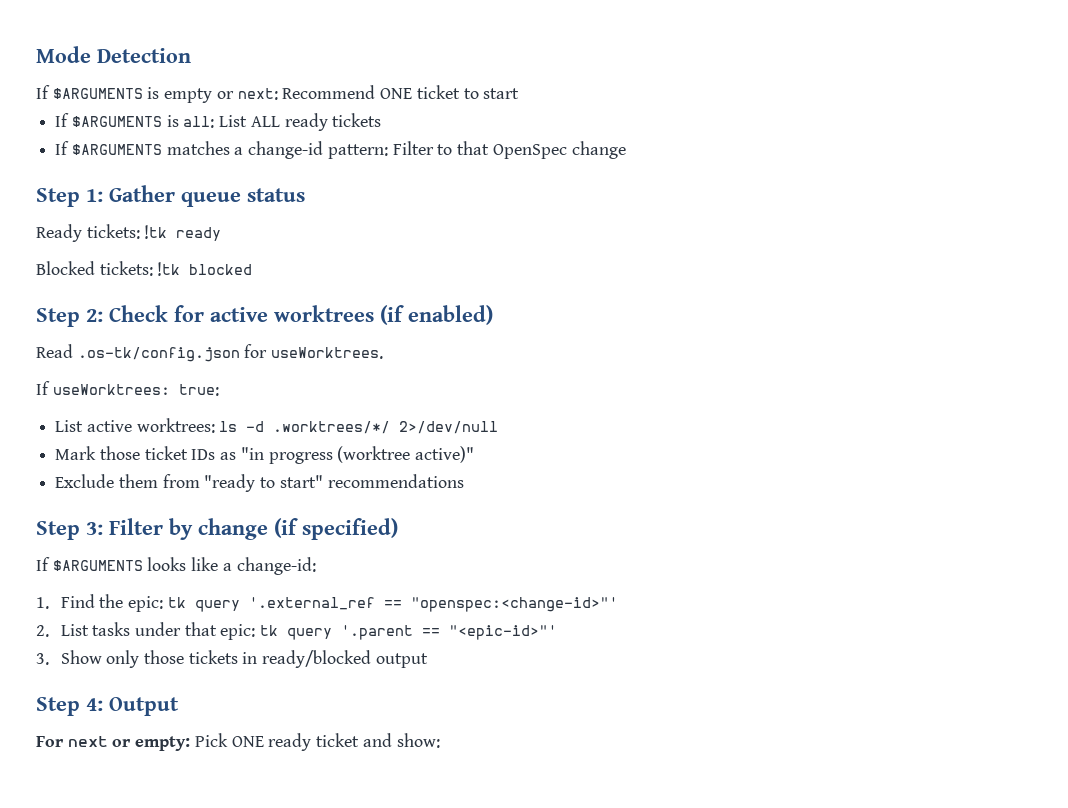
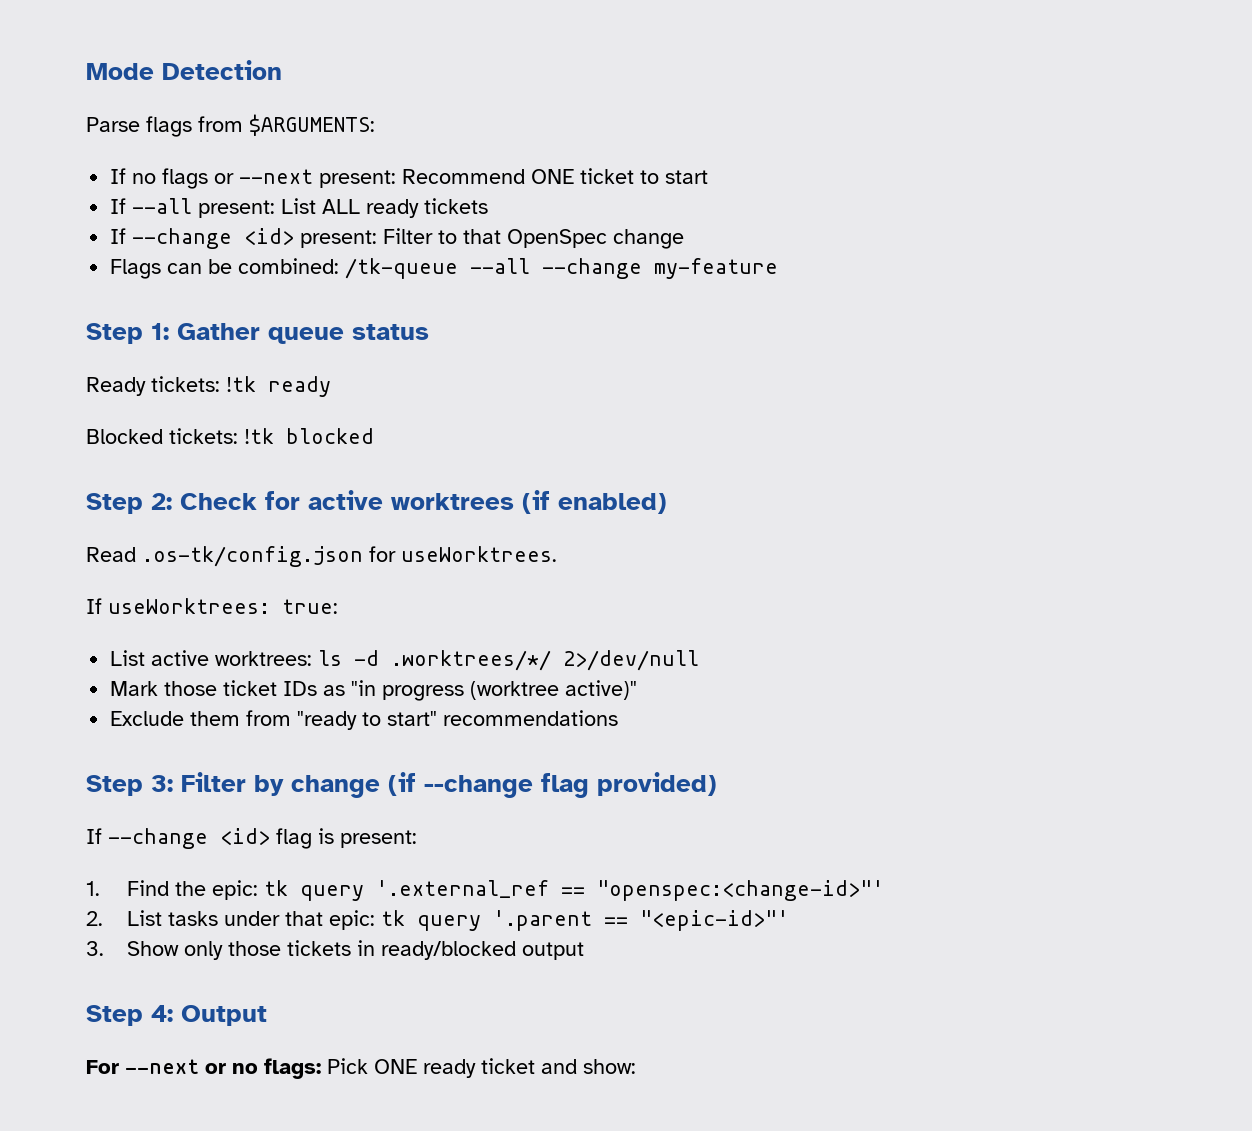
- If $ARGUMENTS is empty or next: Recommend ONE ticket to start
+ Parse flags from $ARGUMENTS:
+ If no flags or --next present: Recommend ONE ticket to start
- If $ARGUMENTS is all: List ALL ready tickets
+ If --all present: List ALL ready tickets
- If $ARGUMENTS matches a change-id pattern: Filter to that OpenSpec change
+ If --change <id> present: Filter to that OpenSpec change
+ Flags can be combined: /tk-queue --all --change my-feature
- Step 3: Filter by change (if specified)
- If $ARGUMENTS looks like a change-id:
+ Step 3: Filter by change (if --change flag provided)
+ If --change <id> flag is present:
- For next or empty: Pick ONE ready ticket and show:
+ For --next or no flags: Pick ONE ready ticket and show:

